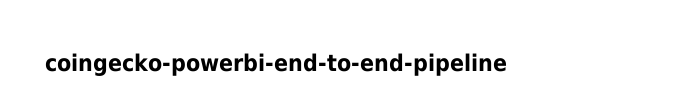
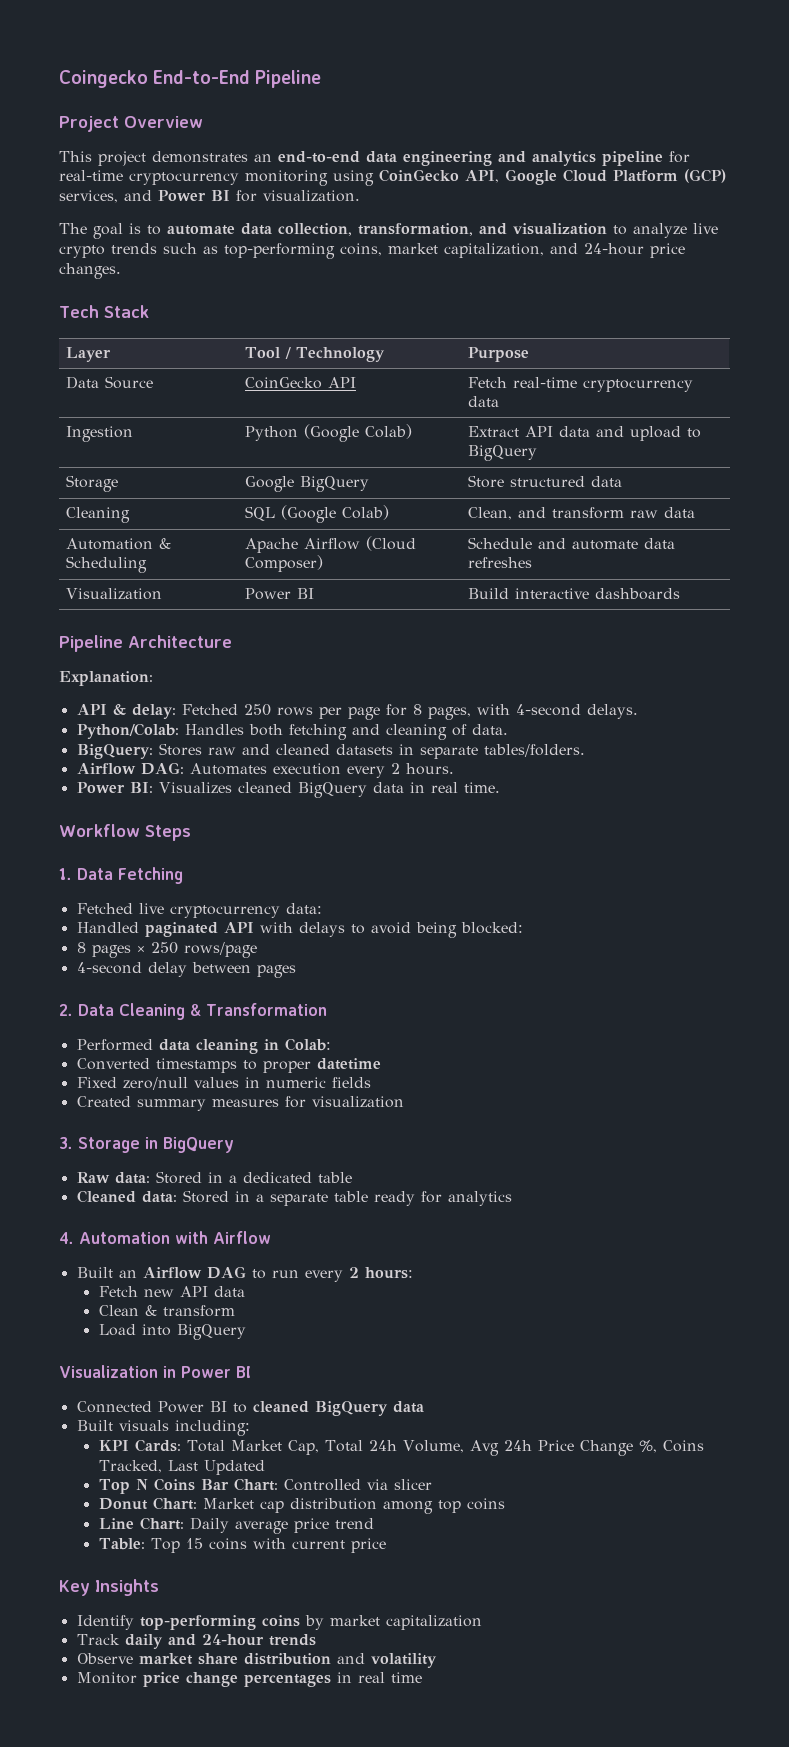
- coingecko-powerbi-end-to-end-pipeline
+ Coingecko End-to-End Pipeline
+ Project Overview
+ This project demonstrates an end-to-end data engineering and analytics pipeline for real-time cryptocurrency monitoring using CoinGecko API, Google Cloud Platform (GCP) services, and Power BI for visualization.
+ The goal is to automate data collection, transformation, and visualization to analyze live crypto trends such as top-performing coins, market capitalization, and 24-hour price changes.
+ Tech Stack
+ Layer | Tool / Technology | Purpose
+ Data Source | CoinGecko API | Fetch real-time cryptocurrency data
+ Ingestion | Python (Google Colab) | Extract API data and upload to BigQuery
+ Storage | Google BigQuery | Store structured data
+ Cleaning | SQL (Google Colab) | Clean, and transform raw data
+ Automation & Scheduling | Apache Airflow (Cloud Composer) | Schedule and automate data refreshes
+ Visualization | Power BI | Build interactive dashboards
+ Pipeline Architecture
+ Explanation:
+ API & delay: Fetched 250 rows per page for 8 pages, with 4-second delays.
+ Python/Colab: Handles both fetching and cleaning of data.
+ BigQuery: Stores raw and cleaned datasets in separate tables/folders.
+ Airflow DAG: Automates execution every 2 hours.
+ Power BI: Visualizes cleaned BigQuery data in real time.
+ Workflow Steps
+ 1. Data Fetching
+ Fetched live cryptocurrency data:
+ Handled paginated API with delays to avoid being blocked:
+ 8 pages × 250 rows/page
+ 4-second delay between pages
+ 2. Data Cleaning & Transformation
+ Performed data cleaning in Colab:
+ Converted timestamps to proper datetime
+ Fixed zero/null values in numeric fields
+ Created summary measures for visualization
+ 3. Storage in BigQuery
+ Raw data: Stored in a dedicated table
+ Cleaned data: Stored in a separate table ready for analytics
+ 4. Automation with Airflow
+ Built an Airflow DAG to run every 2 hours:
+ Fetch new API data
+ Clean & transform
+ Load into BigQuery
+ Visualization in Power BI
+ Connected Power BI to cleaned BigQuery data
+ Built visuals including:
+ KPI Cards: Total Market Cap, Total 24h Volume, Avg 24h Price Change %, Coins Tracked, Last Updated
+ Top N Coins Bar Chart: Controlled via slicer
+ Donut Chart: Market cap distribution among top coins
+ Line Chart: Daily average price trend
+ Table: Top 15 coins with current price
+ Key Insights
+ Identify top-performing coins by market capitalization
+ Track daily and 24-hour trends
+ Observe market share distribution and volatility
+ Monitor price change percentages in real time

